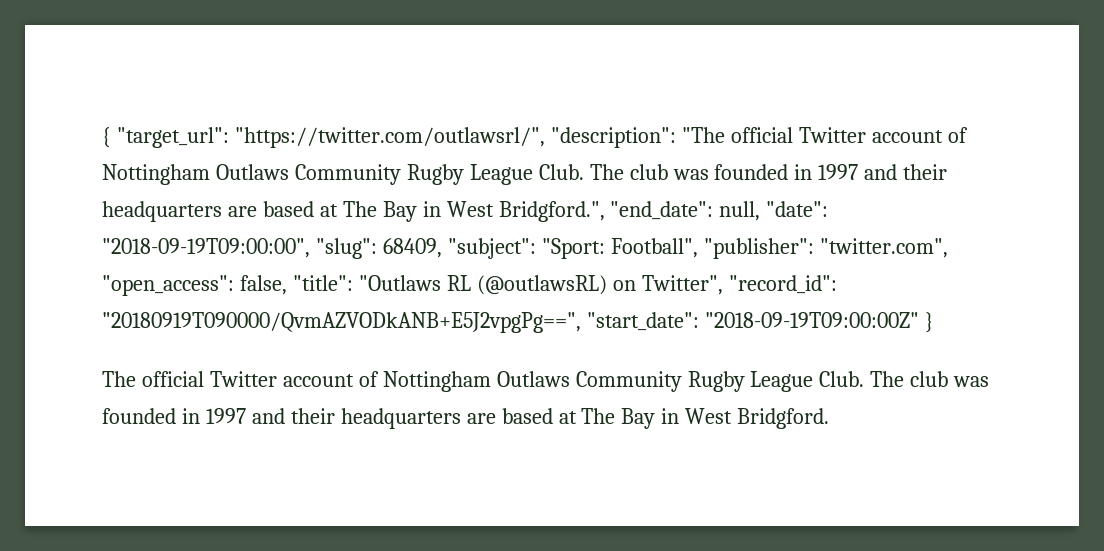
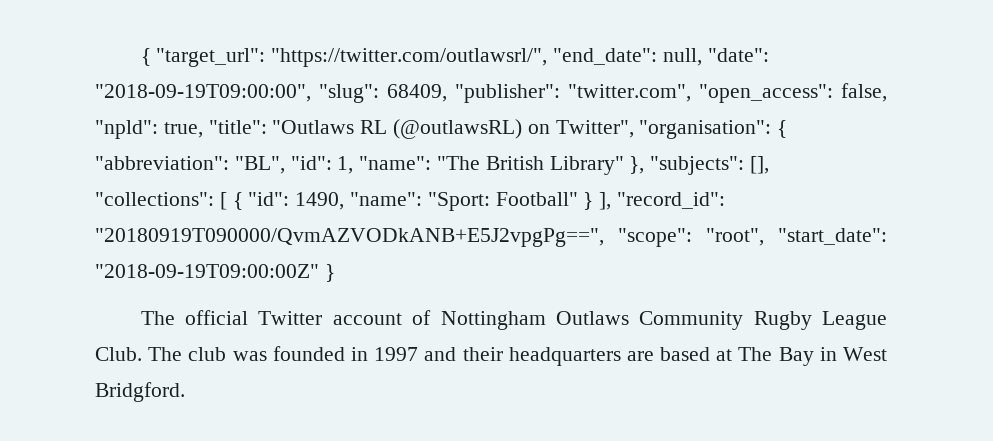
- { "target_url": "https://twitter.com/outlawsrl/", "description": "The official Twitter account of Nottingham Outlaws Community Rugby League Club. The club was founded in 1997 and their headquarters are based at The Bay in West Bridgford.", "end_date": null, "date": "2018-09-19T09:00:00", "slug": 68409, "subject": "Sport: Football", "publisher": "twitter.com", "open_access": false, "title": "Outlaws RL (@outlawsRL) on Twitter", "record_id": "20180919T090000/QvmAZVODkANB+E5J2vpgPg==", "start_date": "2018-09-19T09:00:00Z" }
+ { "target_url": "https://twitter.com/outlawsrl/", "end_date": null, "date": "2018-09-19T09:00:00", "slug": 68409, "publisher": "twitter.com", "open_access": false, "npld": true, "title": "Outlaws RL (@outlawsRL) on Twitter", "organisation": { "abbreviation": "BL", "id": 1, "name": "The British Library" }, "subjects": [], "collections": [ { "id": 1490, "name": "Sport: Football" } ], "record_id": "20180919T090000/QvmAZVODkANB+E5J2vpgPg==", "scope": "root", "start_date": "2018-09-19T09:00:00Z" }

